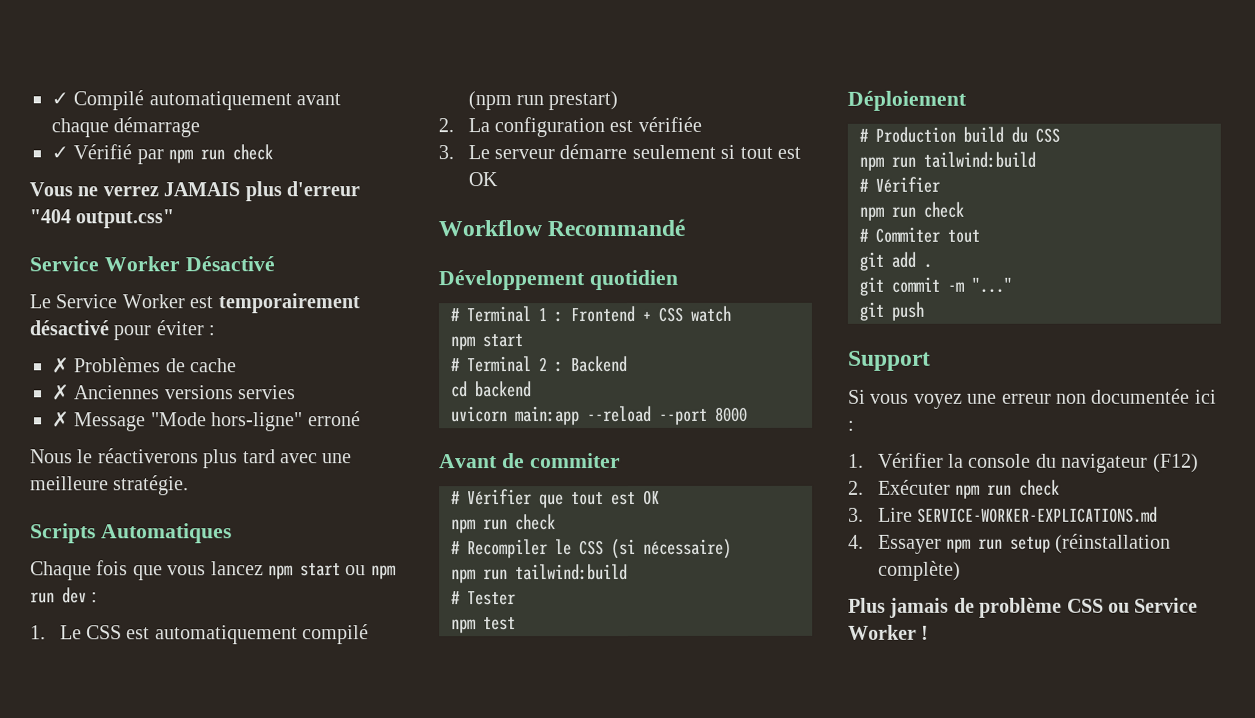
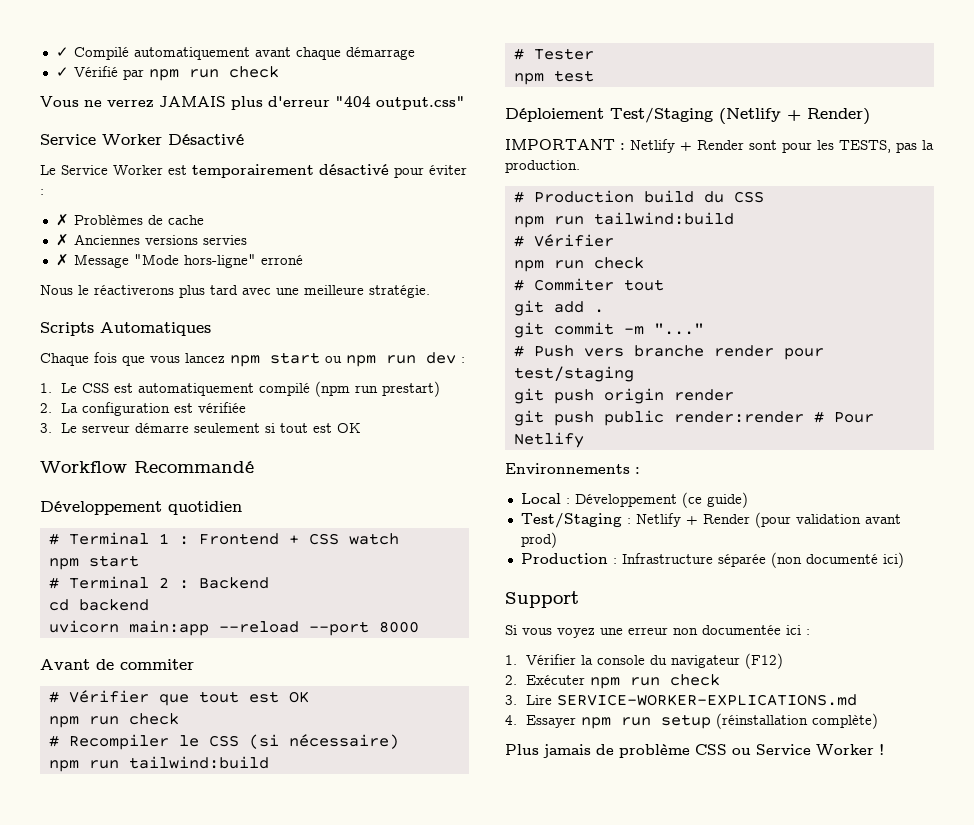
- Déploiement
+ Déploiement Test/Staging (Netlify + Render)
+ IMPORTANT : Netlify + Render sont pour les TESTS, pas la production.
- git push
+ # Push vers branche render pour test/staging
+ git push origin render
+ git push public render:render # Pour Netlify
+ Environnements :
+ Local : Développement (ce guide)
+ Test/Staging : Netlify + Render (pour validation avant prod)
+ Production : Infrastructure séparée (non documenté ici)

